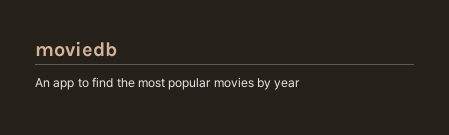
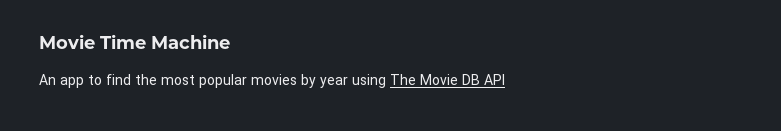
- moviedb
+ Movie Time Machine
- An app to find the most popular movies by year
+ An app to find the most popular movies by year using The Movie DB API

